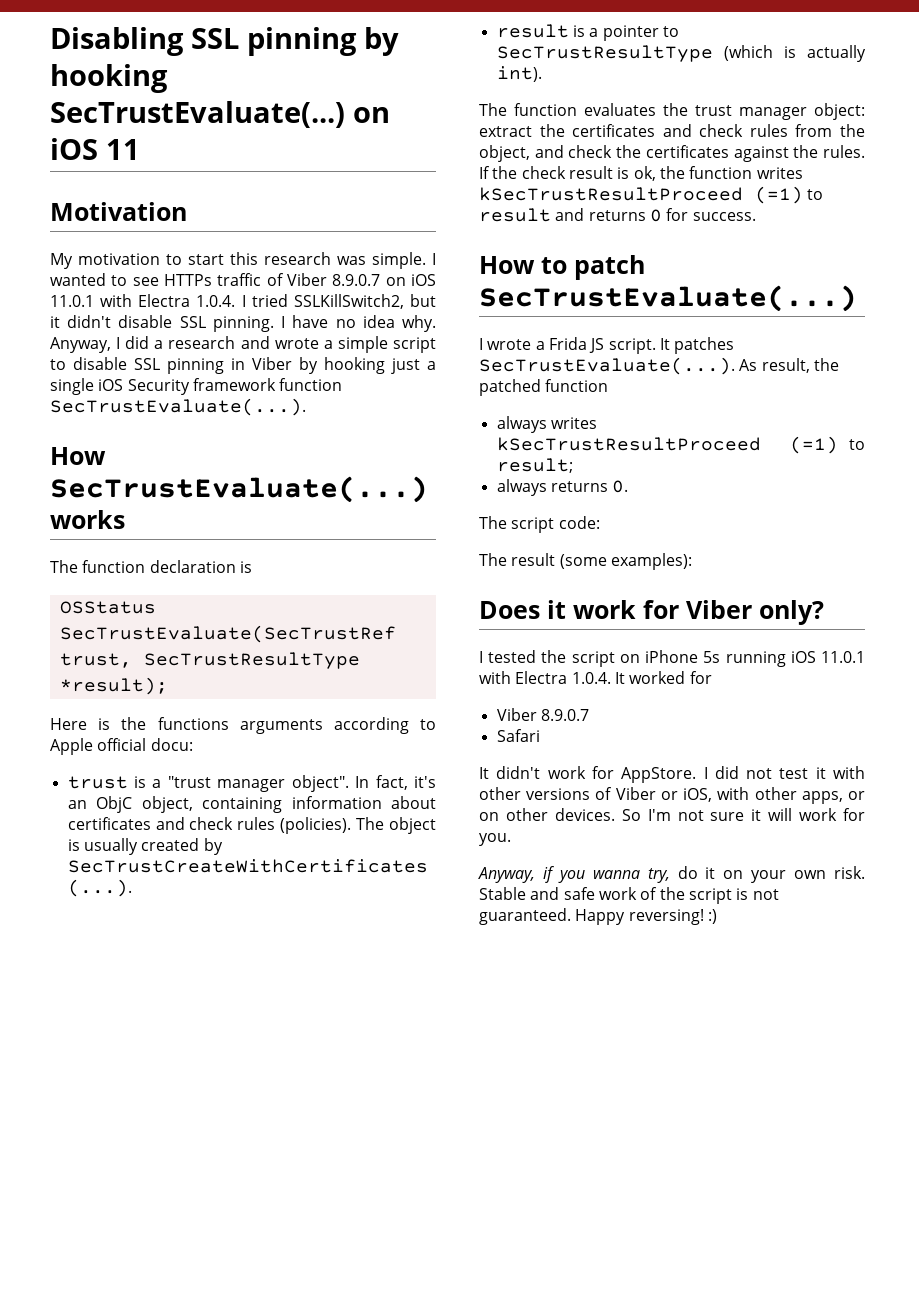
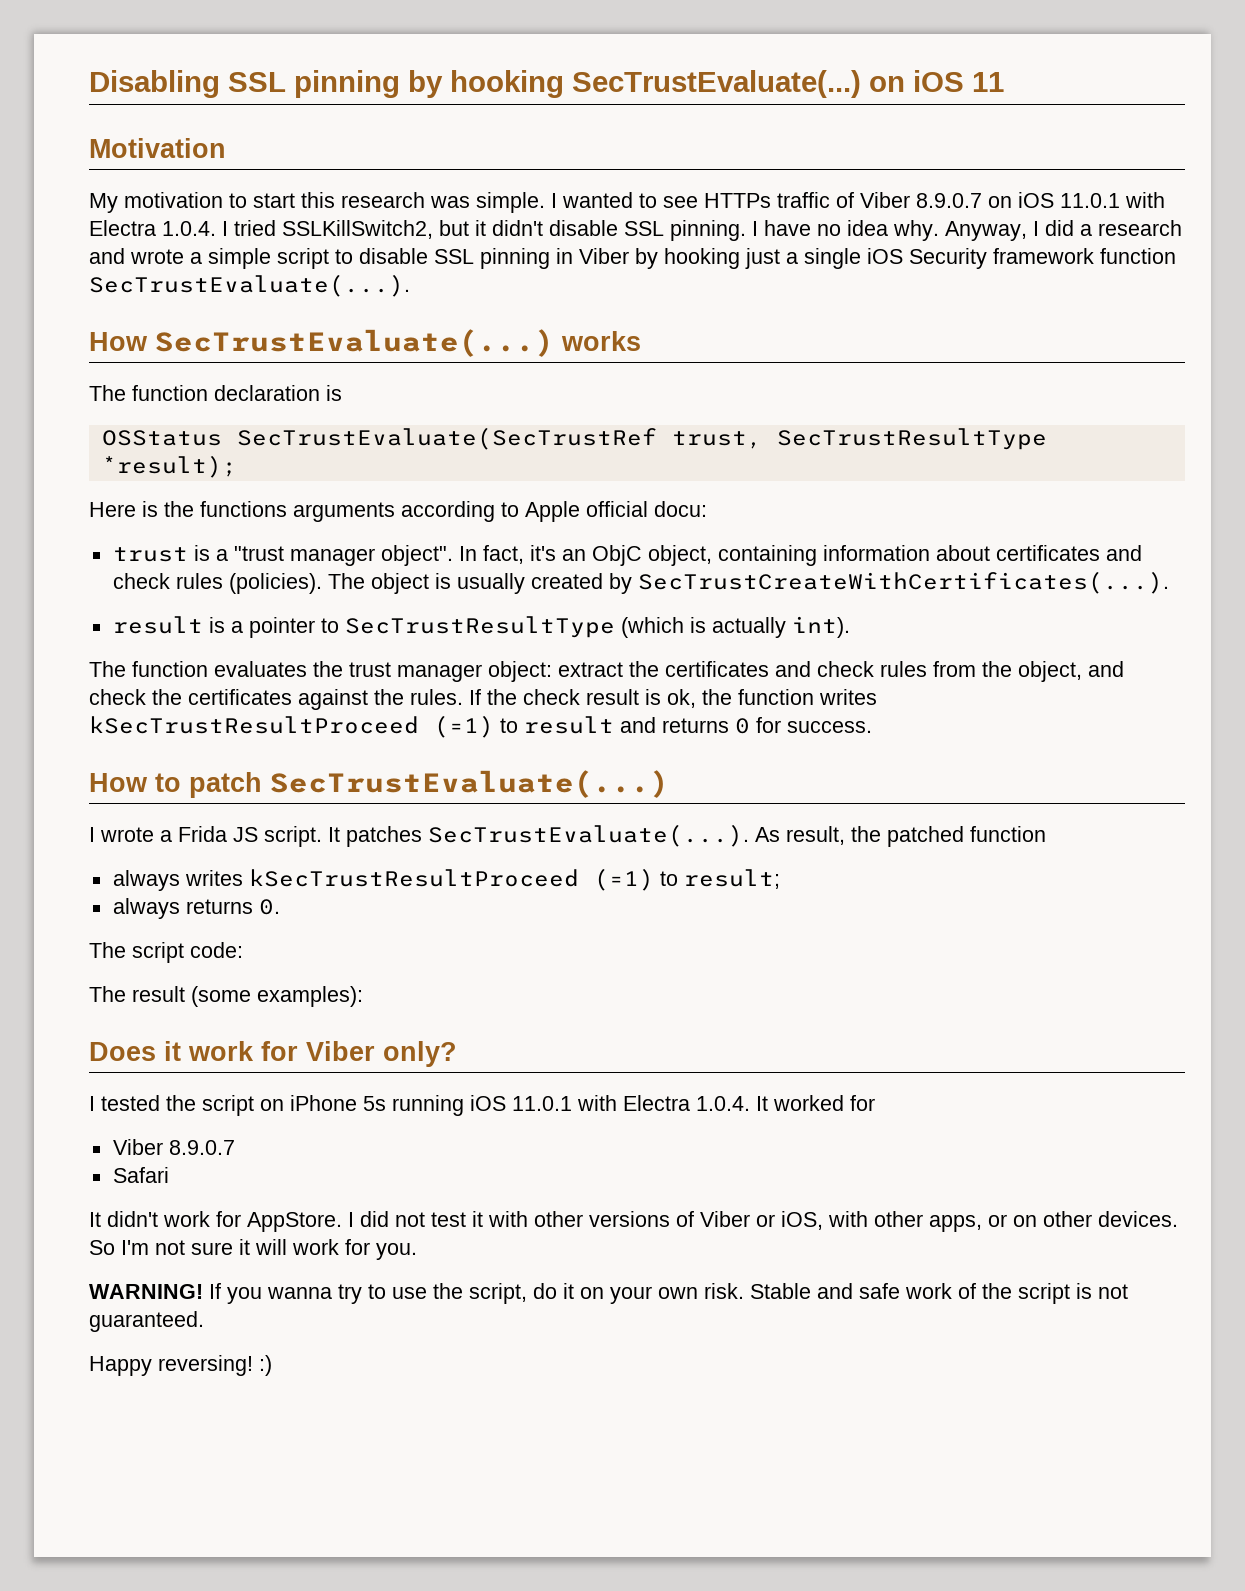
- Anyway, if you wanna try, do it on your own risk.
+ WARNING! If you wanna try to use the script, do it on your own risk.
- Stable and safe work of the script is not guaranteed. Happy reversing! :)
+ Stable and safe work of the script is not guaranteed.
+ Happy reversing! :)

